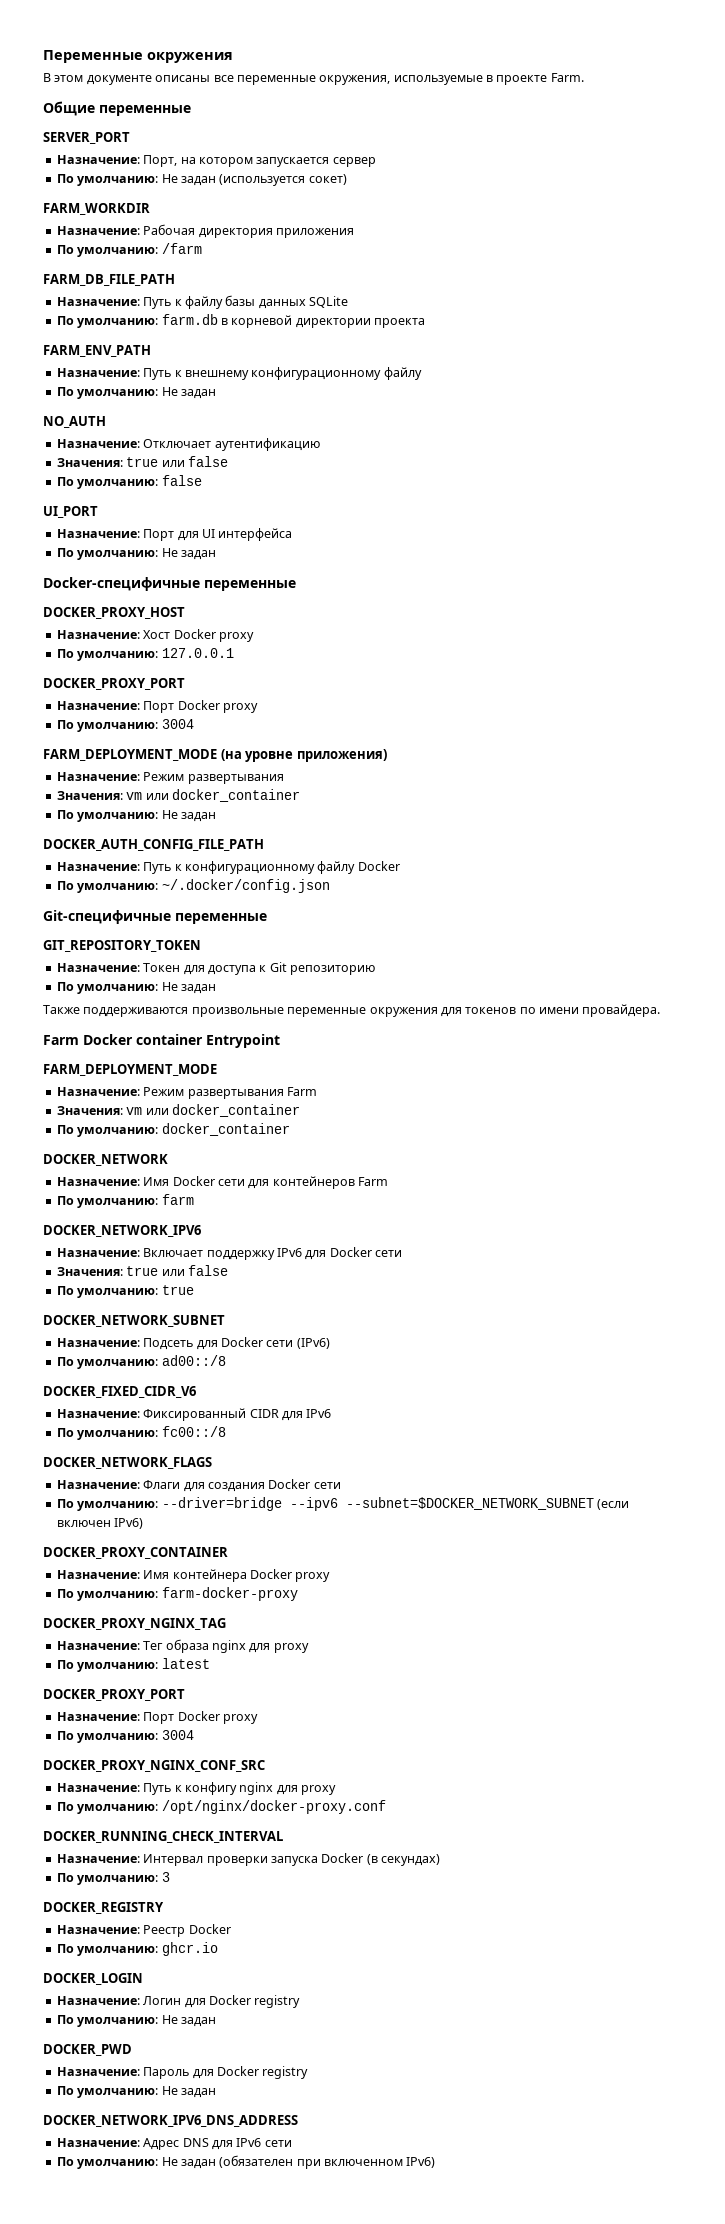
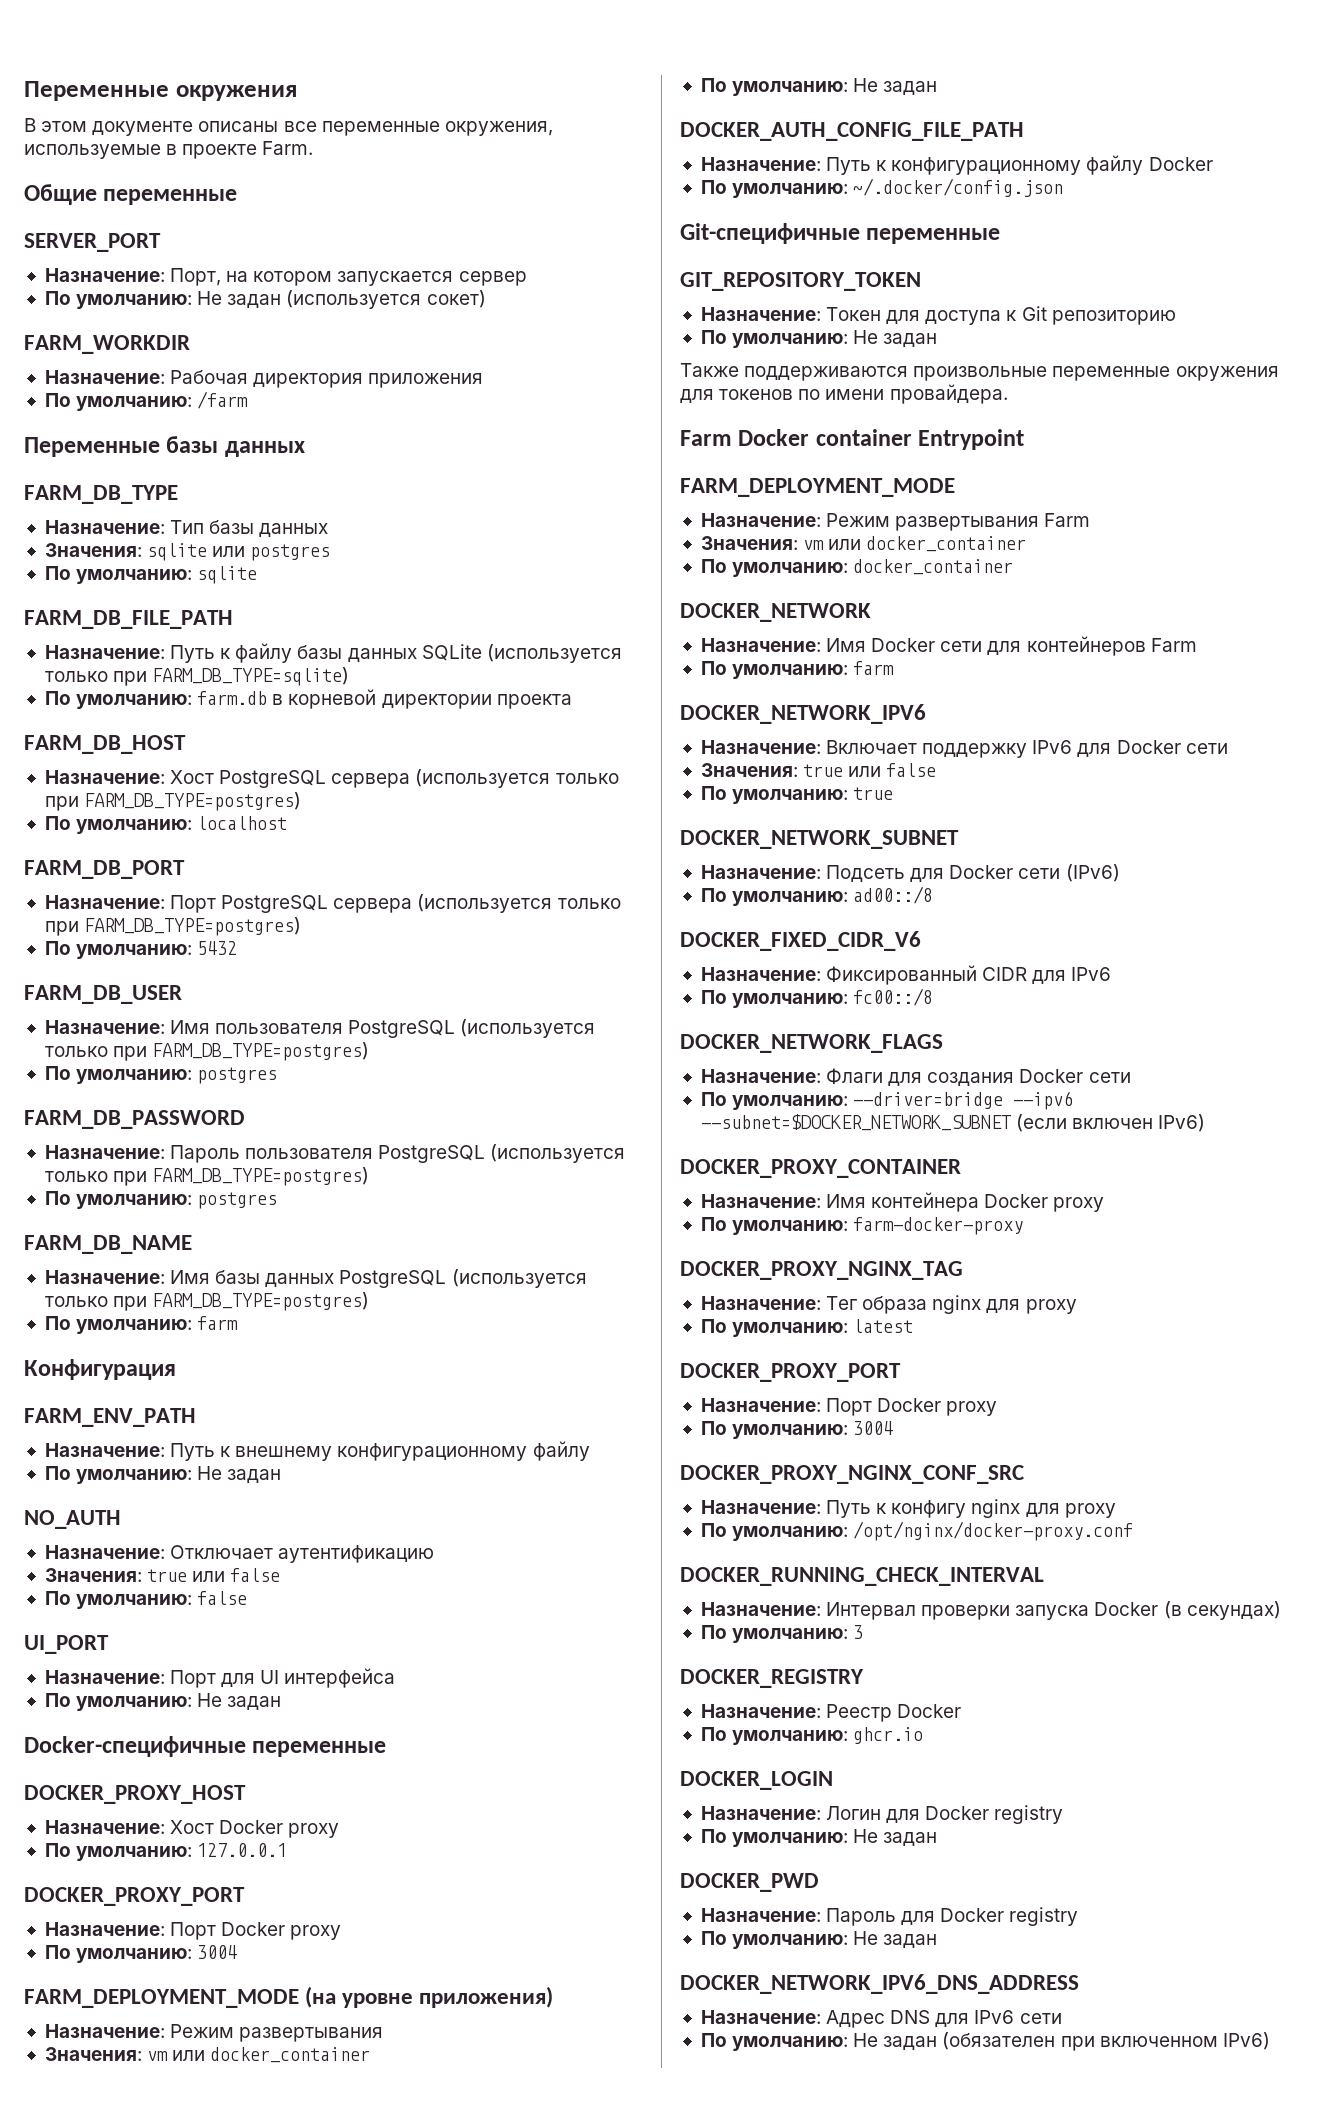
+ Переменные базы данных
+ FARM_DB_TYPE
+ Назначение: Тип базы данных
+ Значения: sqlite или postgres
+ По умолчанию: sqlite
- Назначение: Путь к файлу базы данных SQLite
+ Назначение: Путь к файлу базы данных SQLite (используется только при FARM_DB_TYPE=sqlite)
+ FARM_DB_HOST
+ Назначение: Хост PostgreSQL сервера (используется только при FARM_DB_TYPE=postgres)
+ По умолчанию: localhost
+ FARM_DB_PORT
+ Назначение: Порт PostgreSQL сервера (используется только при FARM_DB_TYPE=postgres)
+ По умолчанию: 5432
+ FARM_DB_USER
+ Назначение: Имя пользователя PostgreSQL (используется только при FARM_DB_TYPE=postgres)
+ По умолчанию: postgres
+ FARM_DB_PASSWORD
+ Назначение: Пароль пользователя PostgreSQL (используется только при FARM_DB_TYPE=postgres)
+ По умолчанию: postgres
+ FARM_DB_NAME
+ Назначение: Имя базы данных PostgreSQL (используется только при FARM_DB_TYPE=postgres)
+ По умолчанию: farm
+ Конфигурация

